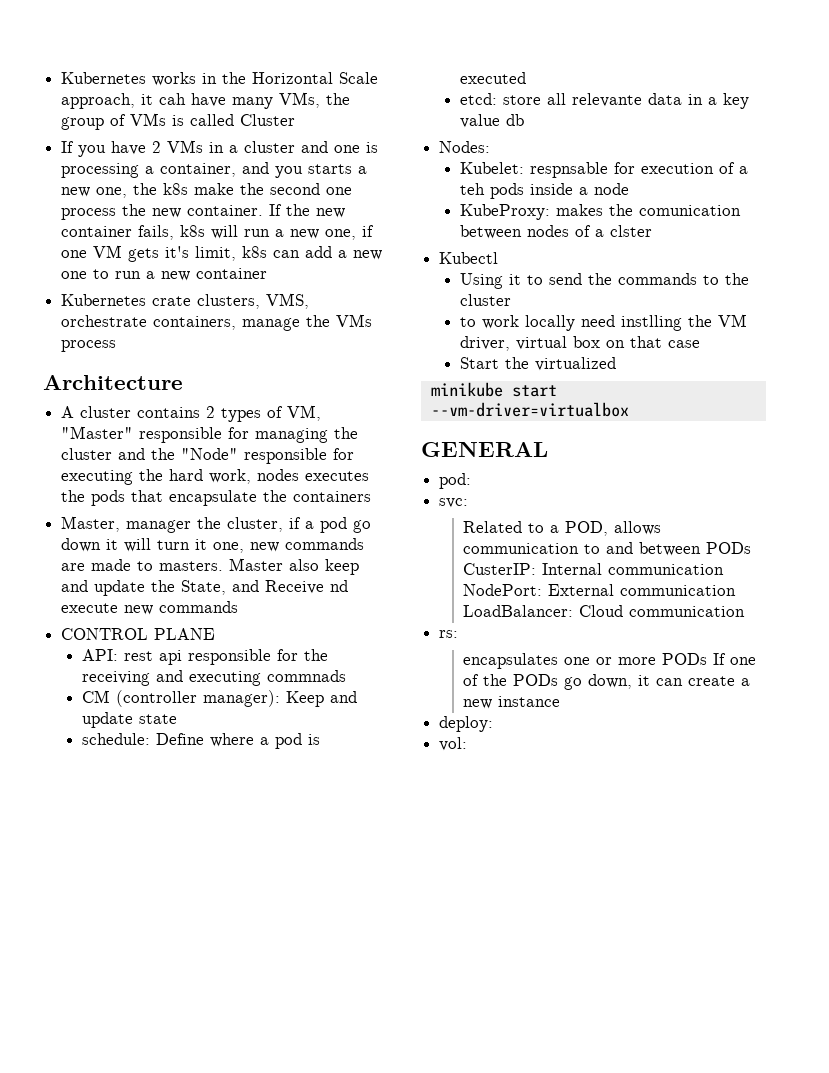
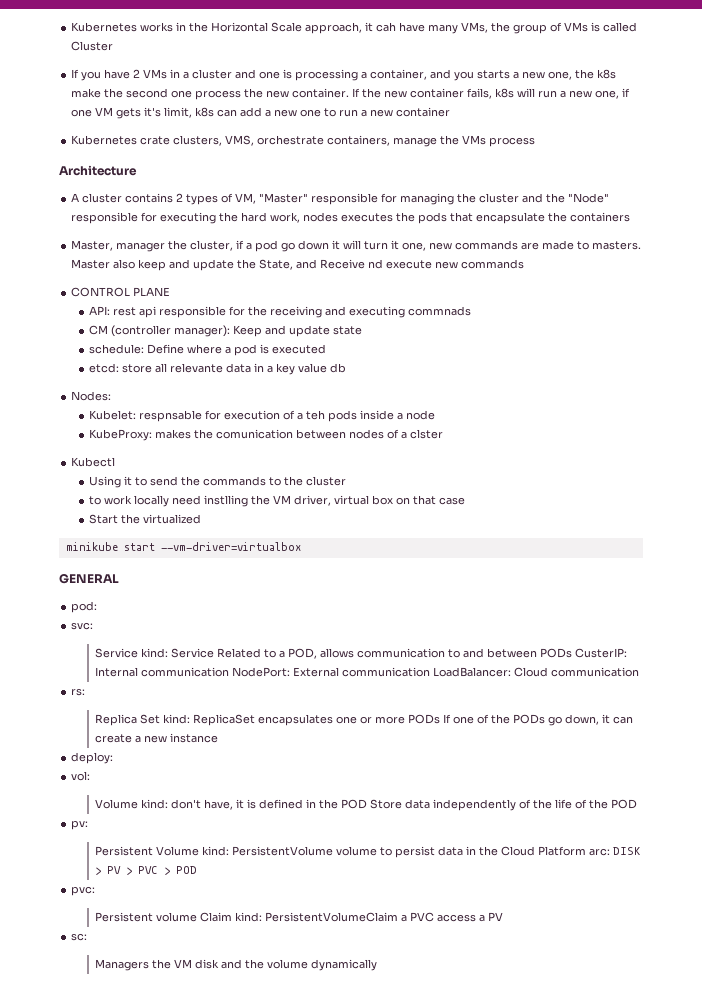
- Related to a POD, allows communication to and between PODs CusterIP: Internal communication NodePort: External communication LoadBalancer: Cloud communication
+ Service kind: Service Related to a POD, allows communication to and between PODs CusterIP: Internal communication NodePort: External communication LoadBalancer: Cloud communication
- encapsulates one or more PODs If one of the PODs go down, it can create a new instance
+ Replica Set kind: ReplicaSet encapsulates one or more PODs If one of the PODs go down, it can create a new instance
+ Volume kind: don't have, it is defined in the POD Store data independently of the life of the POD
+ pv:
+ Persistent Volume kind: PersistentVolume volume to persist data in the Cloud Platform arc: DISK > PV > PVC > POD
+ pvc:
+ Persistent volume Claim kind: PersistentVolumeClaim a PVC access a PV
+ sc:
+ Managers the VM disk and the volume dynamically

